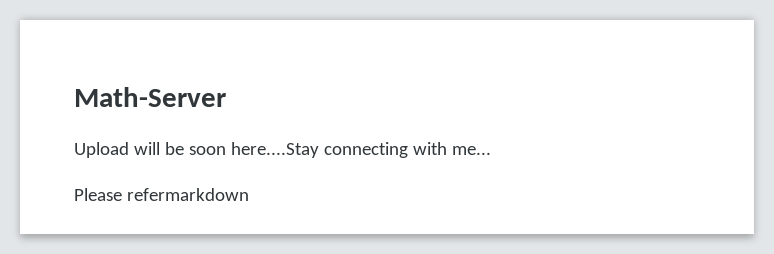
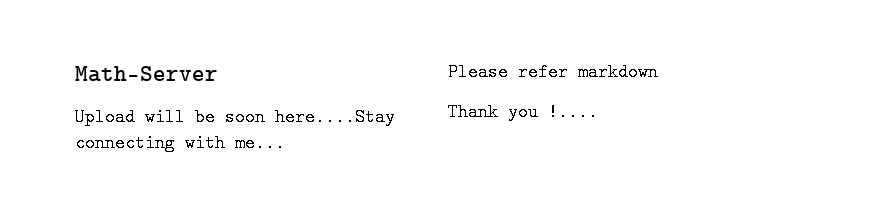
- Please refermarkdown
+ Please refer markdown
+ Thank you !....

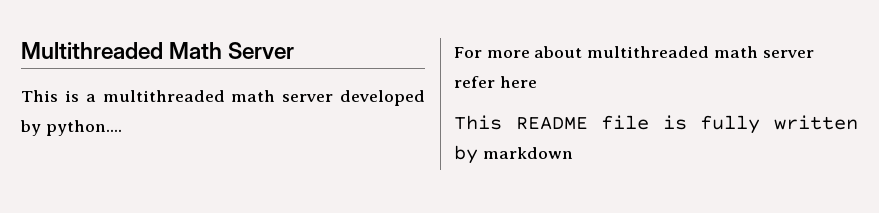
- Math-Server
- Upload will be soon here....Stay connecting with me...
- Please refer markdown
- Thank you !....
+ Multithreaded Math Server
+ This is a multithreaded math server developed by python....
+ For more about multithreaded math server refer here
+ This README file is fully written by markdown

